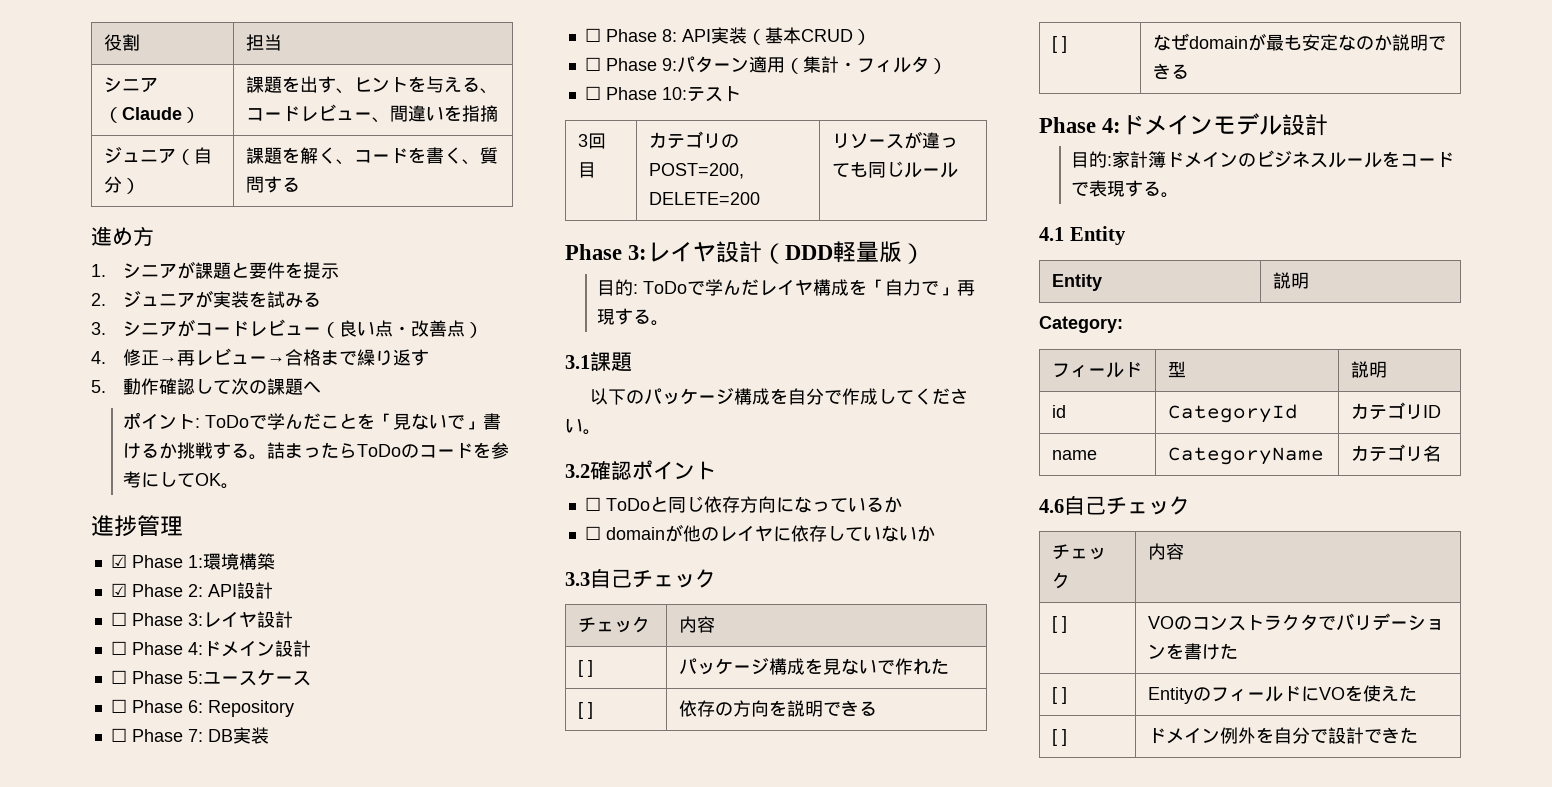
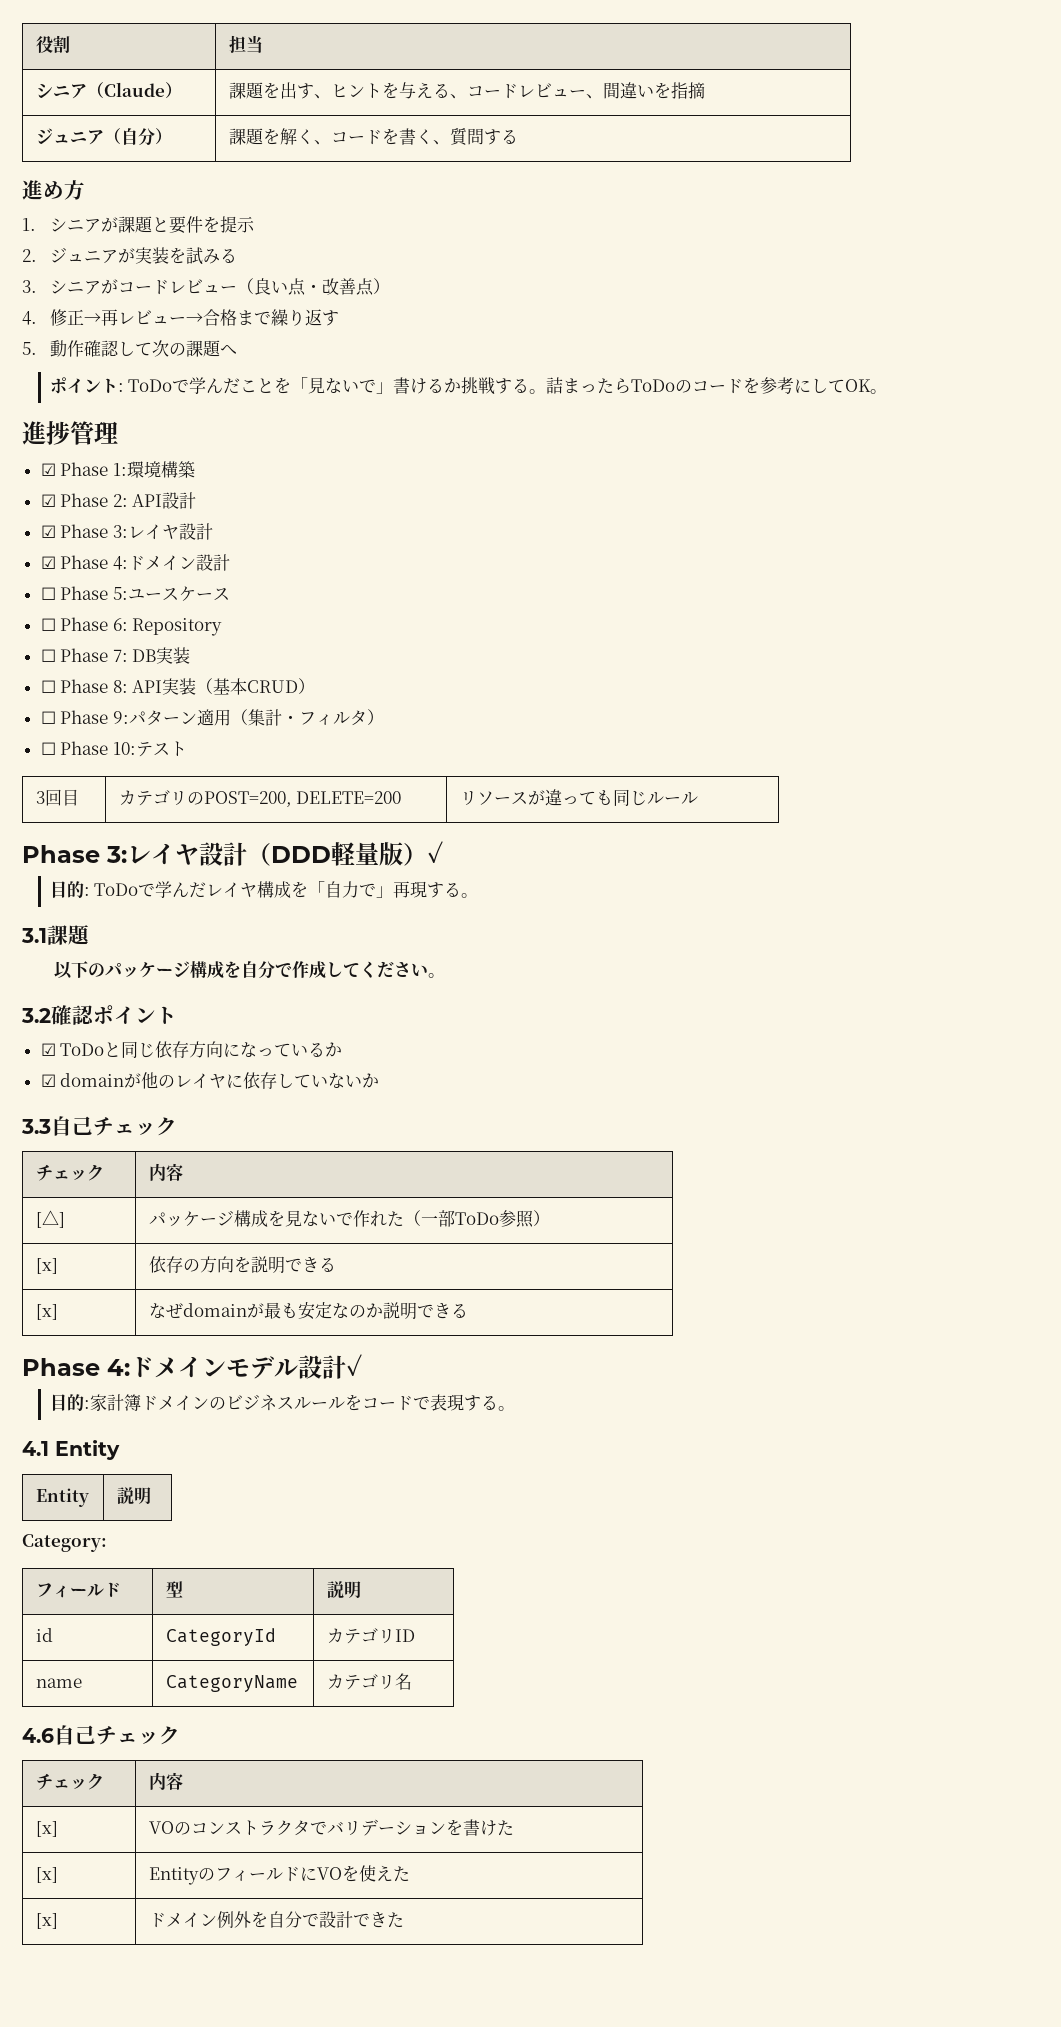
- ☐ Phase 3:レイヤ設計
+ ☑ Phase 3:レイヤ設計
- ☐ Phase 4:ドメイン設計
+ ☑ Phase 4:ドメイン設計
- Phase 3:レイヤ設計（DDD軽量版）
+ Phase 3:レイヤ設計（DDD軽量版）✓
- ☐ ToDoと同じ依存方向になっているか
+ ☑ ToDoと同じ依存方向になっているか
- ☐ domainが他のレイヤに依存していないか
+ ☑ domainが他のレイヤに依存していないか
- [ ] | パッケージ構成を見ないで作れた
- [ ] | 依存の方向を説明できる
+ [△] | パッケージ構成を見ないで作れた（一部ToDo参照）
+ [x] | 依存の方向を説明できる
- [ ] | なぜdomainが最も安定なのか説明できる
+ [x] | なぜdomainが最も安定なのか説明できる
- Phase 4:ドメインモデル設計
+ Phase 4:ドメインモデル設計✓
- [ ] | VOのコンストラクタでバリデーションを書けた
+ [x] | VOのコンストラクタでバリデーションを書けた
- [ ] | EntityのフィールドにVOを使えた
+ [x] | EntityのフィールドにVOを使えた
- [ ] | ドメイン例外を自分で設計できた
+ [x] | ドメイン例外を自分で設計できた

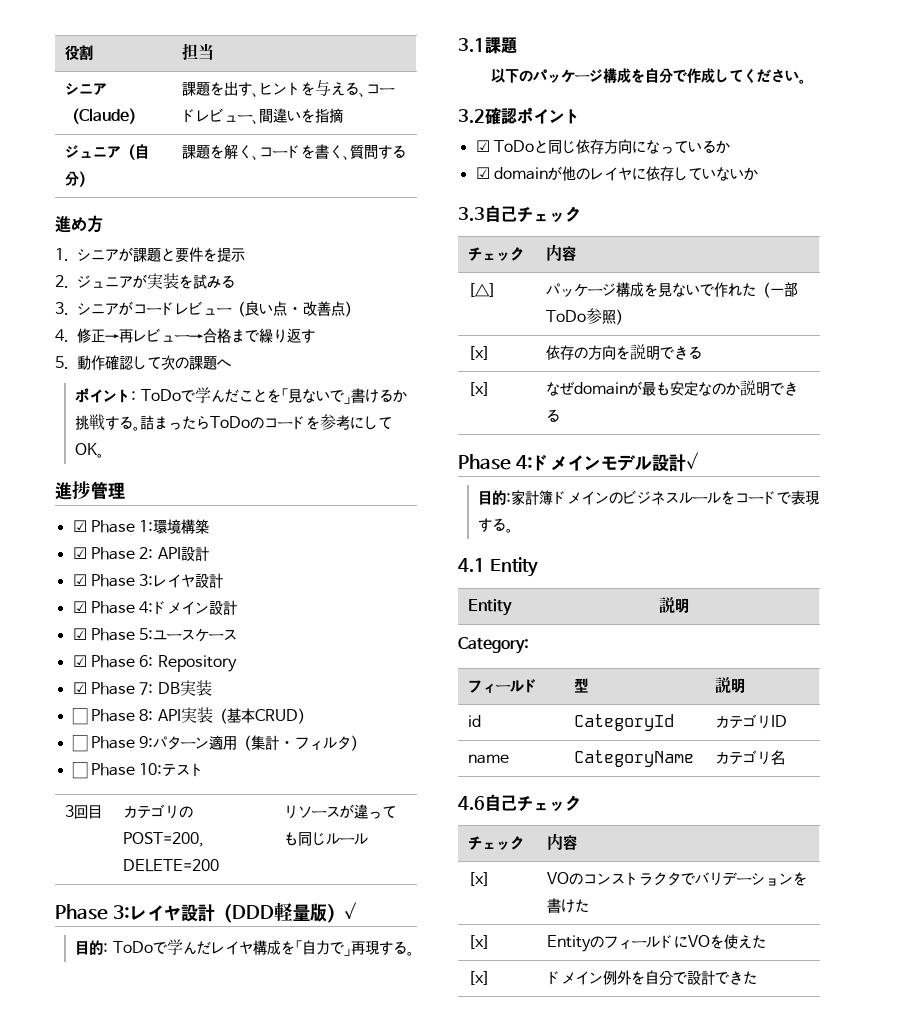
- ☐ Phase 5:ユースケース
+ ☑ Phase 5:ユースケース
- ☐ Phase 6: Repository
+ ☑ Phase 6: Repository
- ☐ Phase 7: DB実装
+ ☑ Phase 7: DB実装

